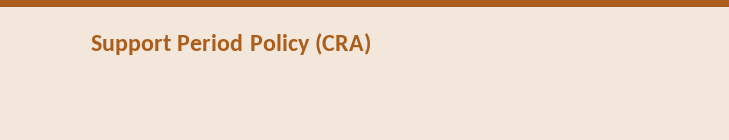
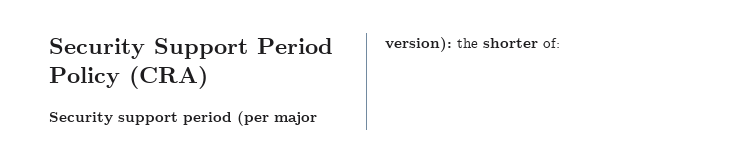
- Support Period Policy (CRA)
+ Security Support Period Policy (CRA)
+ Security support period (per major version): the shorter of:

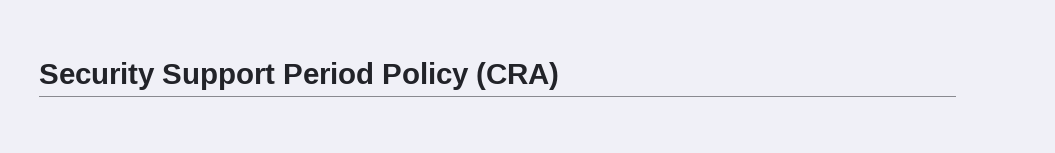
- Security support period (per major version): the shorter of:

